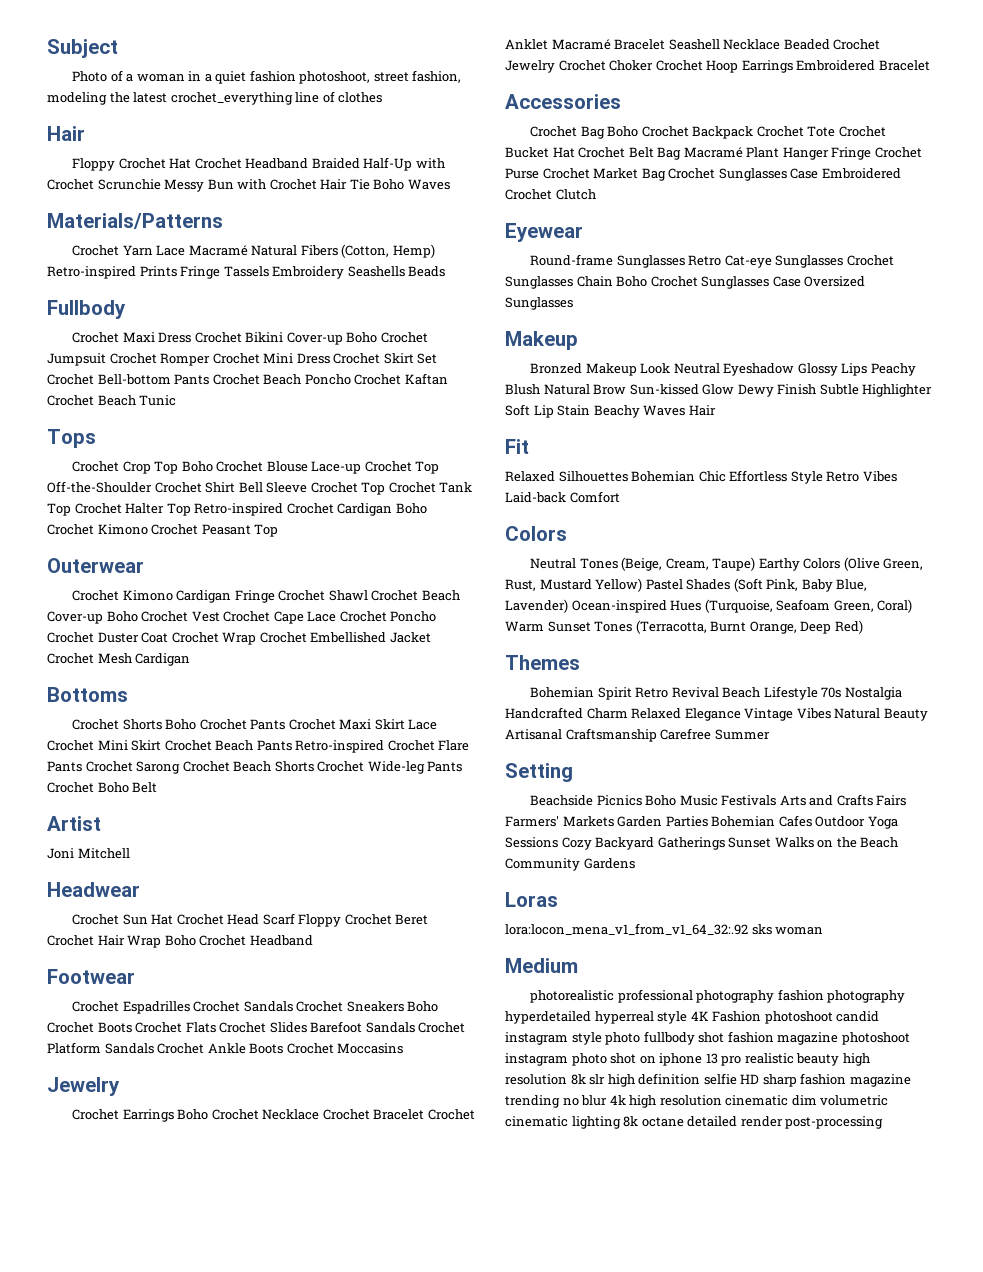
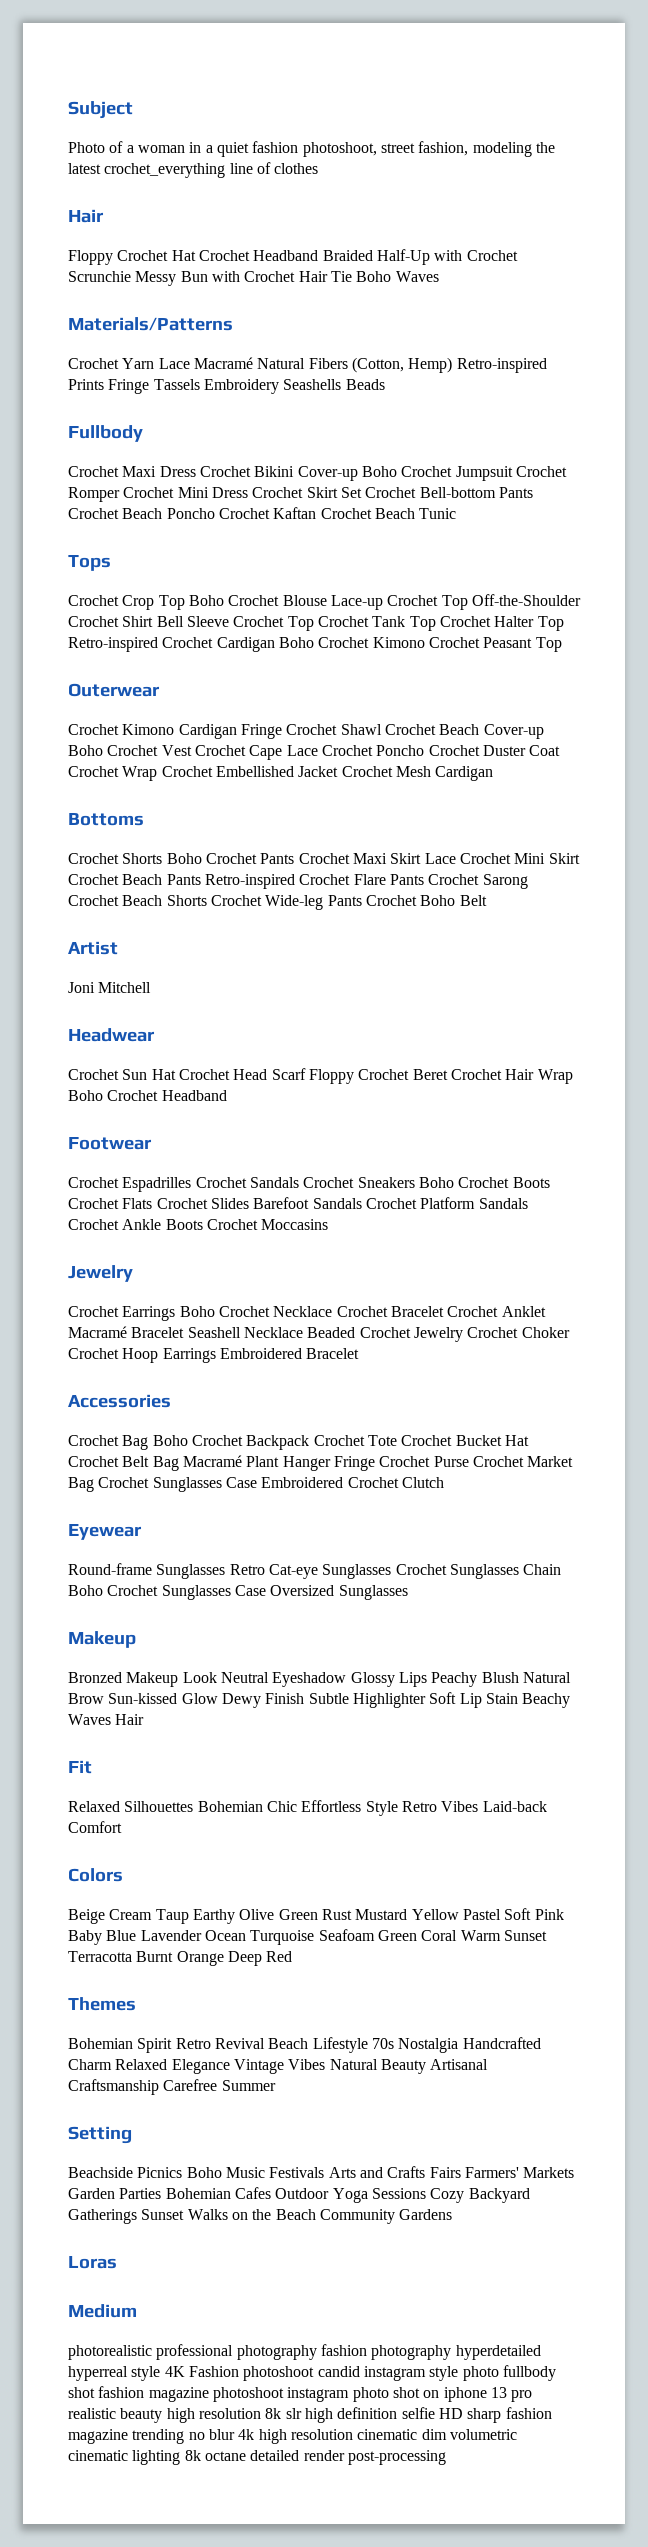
- Neutral Tones (Beige, Cream, Taupe) Earthy Colors (Olive Green, Rust, Mustard Yellow) Pastel Shades (Soft Pink, Baby Blue, Lavender) Ocean-inspired Hues (Turquoise, Seafoam Green, Coral) Warm Sunset Tones (Terracotta, Burnt Orange, Deep Red)
+ Beige Cream Taup Earthy Olive Green Rust Mustard Yellow Pastel Soft Pink Baby Blue Lavender Ocean Turquoise Seafoam Green Coral Warm Sunset Terracotta Burnt Orange Deep Red
- lora:locon_mena_v1_from_v1_64_32:.92 sks woman

